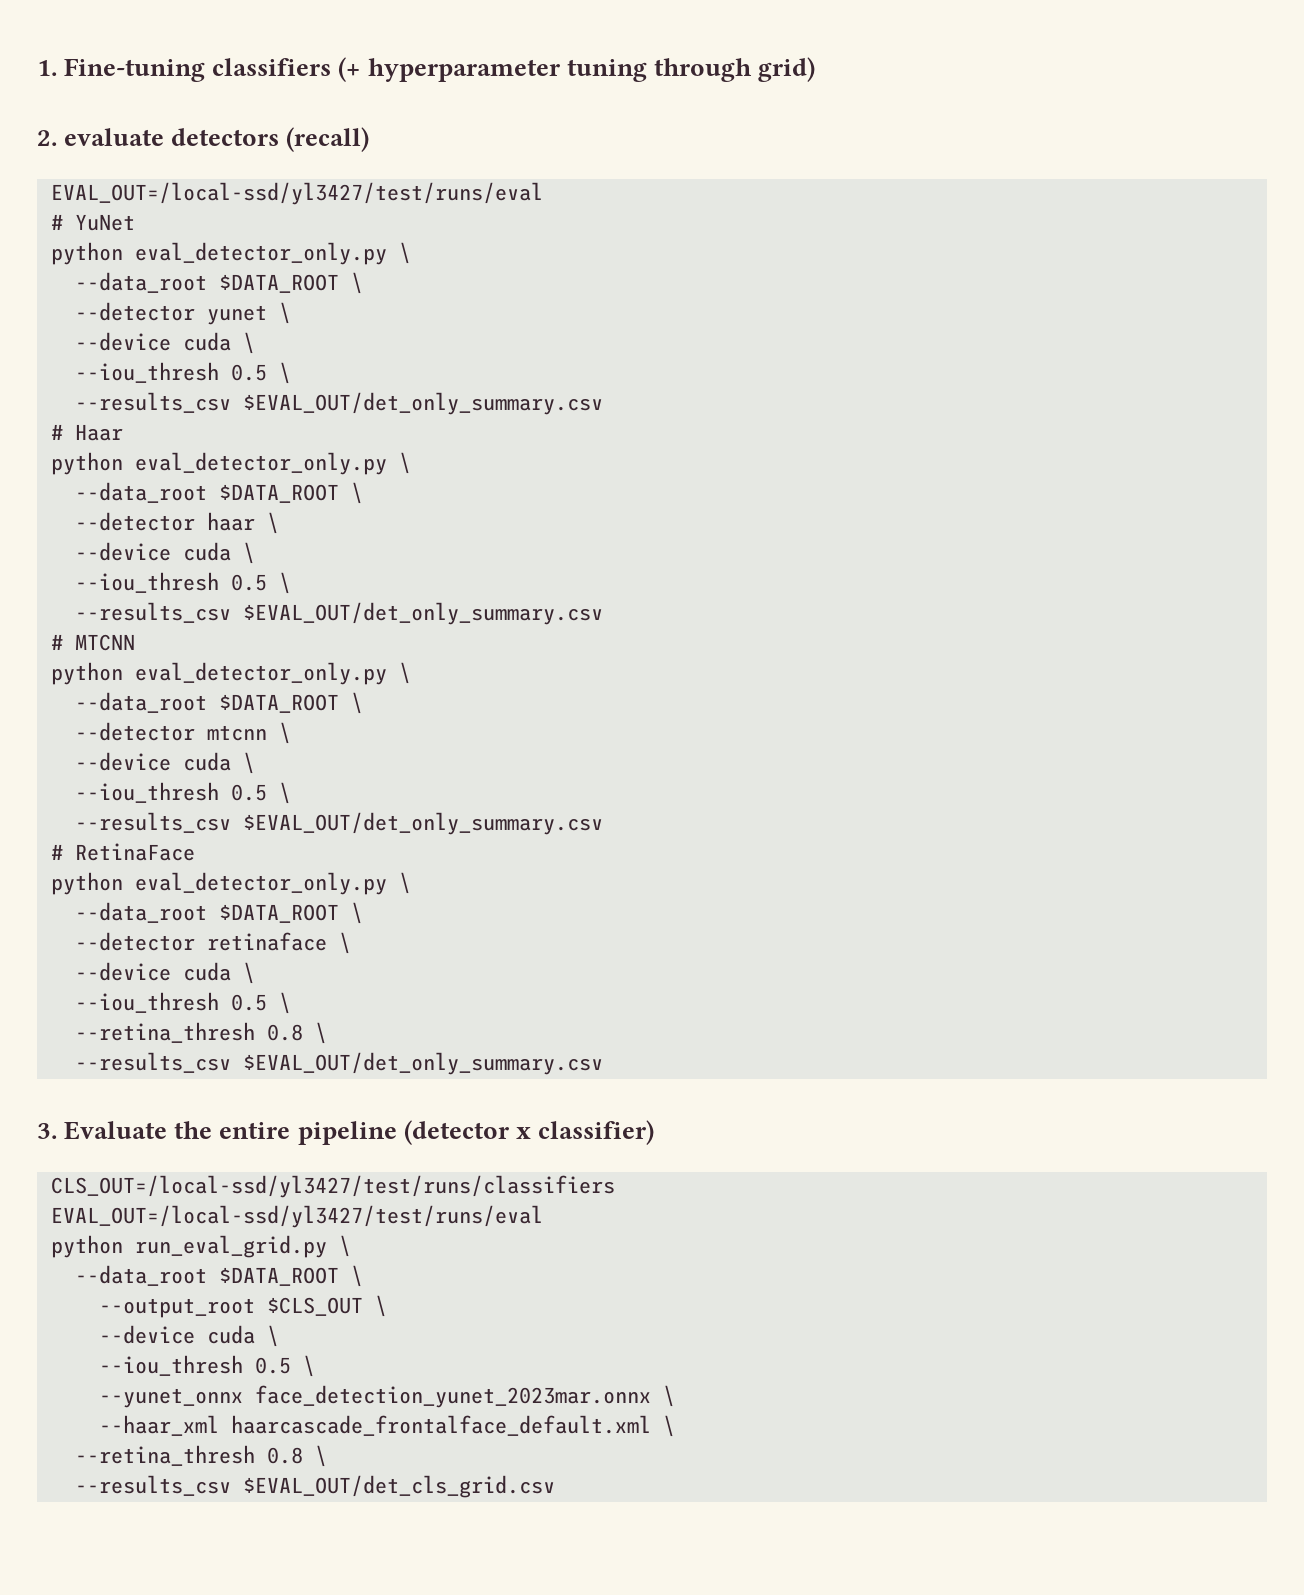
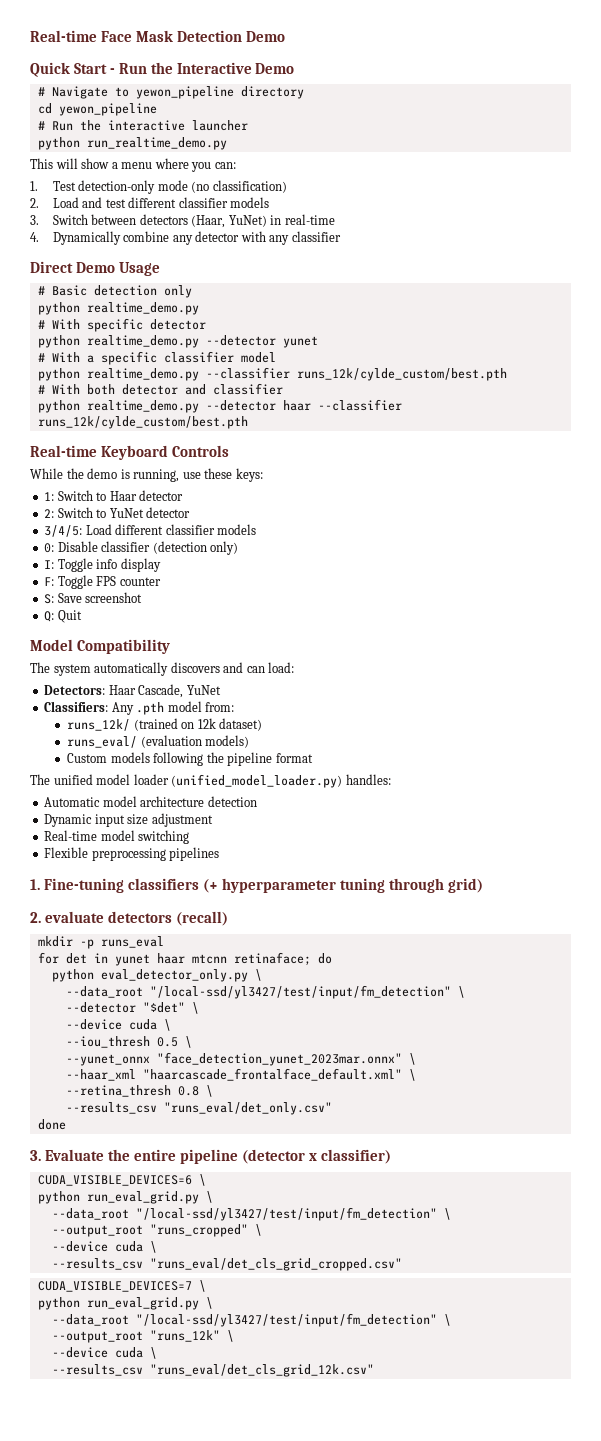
+ Real-time Face Mask Detection Demo
+ Quick Start - Run the Interactive Demo
+ # Navigate to yewon_pipeline directory
+ cd yewon_pipeline
+ # Run the interactive launcher
+ python run_realtime_demo.py
+ This will show a menu where you can:
+ 1. Test detection-only mode (no classification)
+ 2. Load and test different classifier models
+ 3. Switch between detectors (Haar, YuNet) in real-time
+ 4. Dynamically combine any detector with any classifier
+ Direct Demo Usage
+ # Basic detection only
+ python realtime_demo.py
+ # With specific detector
+ python realtime_demo.py --detector yunet
+ # With a specific classifier model
+ python realtime_demo.py --classifier runs_12k/cylde_custom/best.pth
+ # With both detector and classifier
+ python realtime_demo.py --detector haar --classifier runs_12k/cylde_custom/best.pth
+ Real-time Keyboard Controls
+ While the demo is running, use these keys:
+ 1: Switch to Haar detector
+ 2: Switch to YuNet detector
+ 3/4/5: Load different classifier models
+ 0: Disable classifier (detection only)
+ I: Toggle info display
+ F: Toggle FPS counter
+ S: Save screenshot
+ Q: Quit
+ Model Compatibility
+ The system automatically discovers and can load:
+ Detectors: Haar Cascade, YuNet
+ Classifiers: Any .pth model from:
+ runs_12k/ (trained on 12k dataset)
+ runs_eval/ (evaluation models)
+ Custom models following the pipeline format
+ The unified model loader (unified_model_loader.py) handles:
+ Automatic model architecture detection
+ Dynamic input size adjustment
+ Real-time model switching
+ Flexible preprocessing pipelines
  2. evaluate detectors (recall)
- EVAL_OUT=/local-ssd/yl3427/test/runs/eval
- # YuNet
+ mkdir -p runs_eval
+ for det in yunet haar mtcnn retinaface; do
  python eval_detector_only.py \
- --data_root $DATA_ROOT \
- --detector yunet \
- --device cuda \
- --iou_thresh 0.5 \
- --results_csv $EVAL_OUT/det_only_summary.csv
- # Haar
- python eval_detector_only.py \
- --data_root $DATA_ROOT \
- --detector haar \
- --device cuda \
- --iou_thresh 0.5 \
- --results_csv $EVAL_OUT/det_only_summary.csv
- # MTCNN
- python eval_detector_only.py \
- --data_root $DATA_ROOT \
- --detector mtcnn \
- --device cuda \
- --iou_thresh 0.5 \
- --results_csv $EVAL_OUT/det_only_summary.csv
- # RetinaFace
- python eval_detector_only.py \
- --data_root $DATA_ROOT \
- --detector retinaface \
- --device cuda \
- --iou_thresh 0.5 \
- --retina_thresh 0.8 \
- --results_csv $EVAL_OUT/det_only_summary.csv
- 3. Evaluate the entire pipeline (detector x classifier)
- CLS_OUT=/local-ssd/yl3427/test/runs/classifiers
- EVAL_OUT=/local-ssd/yl3427/test/runs/eval
- python run_eval_grid.py \
- --data_root $DATA_ROOT \
- --output_root $CLS_OUT \
+ --data_root "/local-ssd/yl3427/test/input/fm_detection" \
+ --detector "$det" \
- --yunet_onnx face_detection_yunet_2023mar.onnx \
+ --yunet_onnx "face_detection_yunet_2023mar.onnx" \
- --haar_xml haarcascade_frontalface_default.xml \
+ --haar_xml "haarcascade_frontalface_default.xml" \
  --retina_thresh 0.8 \
- --results_csv $EVAL_OUT/det_cls_grid.csv
+ --results_csv "runs_eval/det_only.csv"
+ done
+ 3. Evaluate the entire pipeline (detector x classifier)
+ CUDA_VISIBLE_DEVICES=6 \
+ python run_eval_grid.py \
+ --data_root "/local-ssd/yl3427/test/input/fm_detection" \
+ --output_root "runs_cropped" \
+ --device cuda \
+ --results_csv "runs_eval/det_cls_grid_cropped.csv"
+ CUDA_VISIBLE_DEVICES=7 \
+ python run_eval_grid.py \
+ --data_root "/local-ssd/yl3427/test/input/fm_detection" \
+ --output_root "runs_12k" \
+ --device cuda \
+ --results_csv "runs_eval/det_cls_grid_12k.csv"

